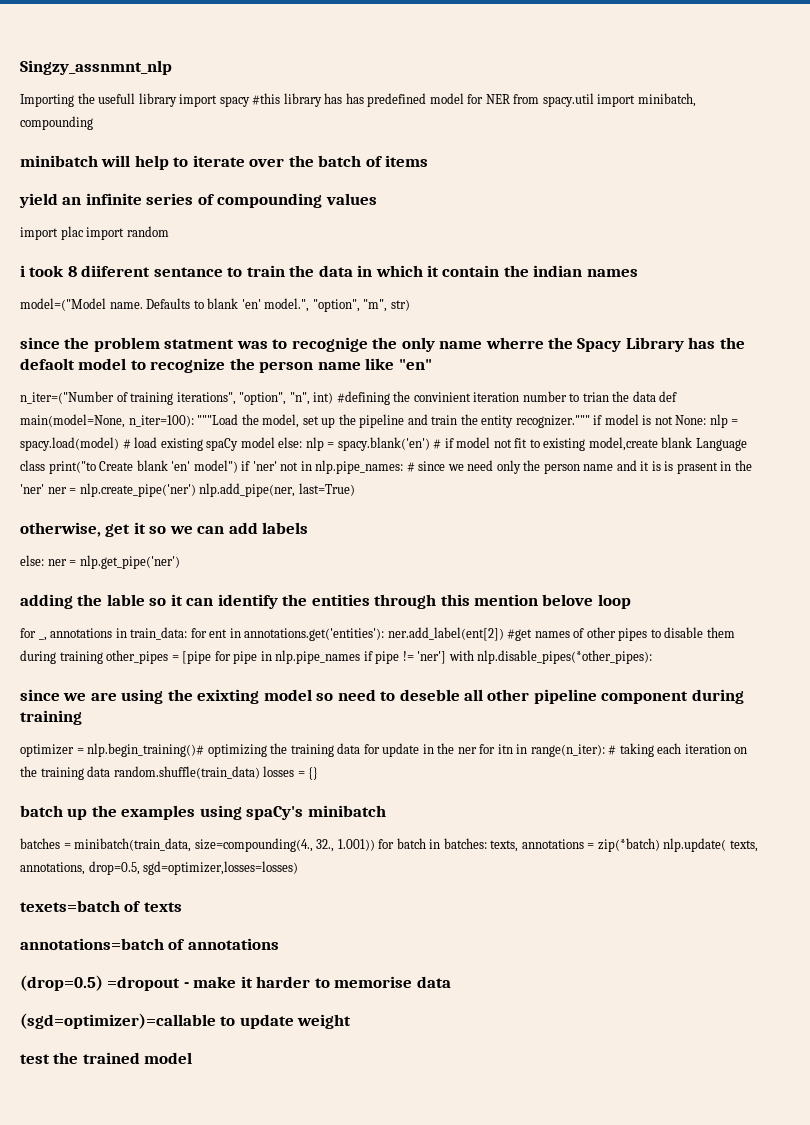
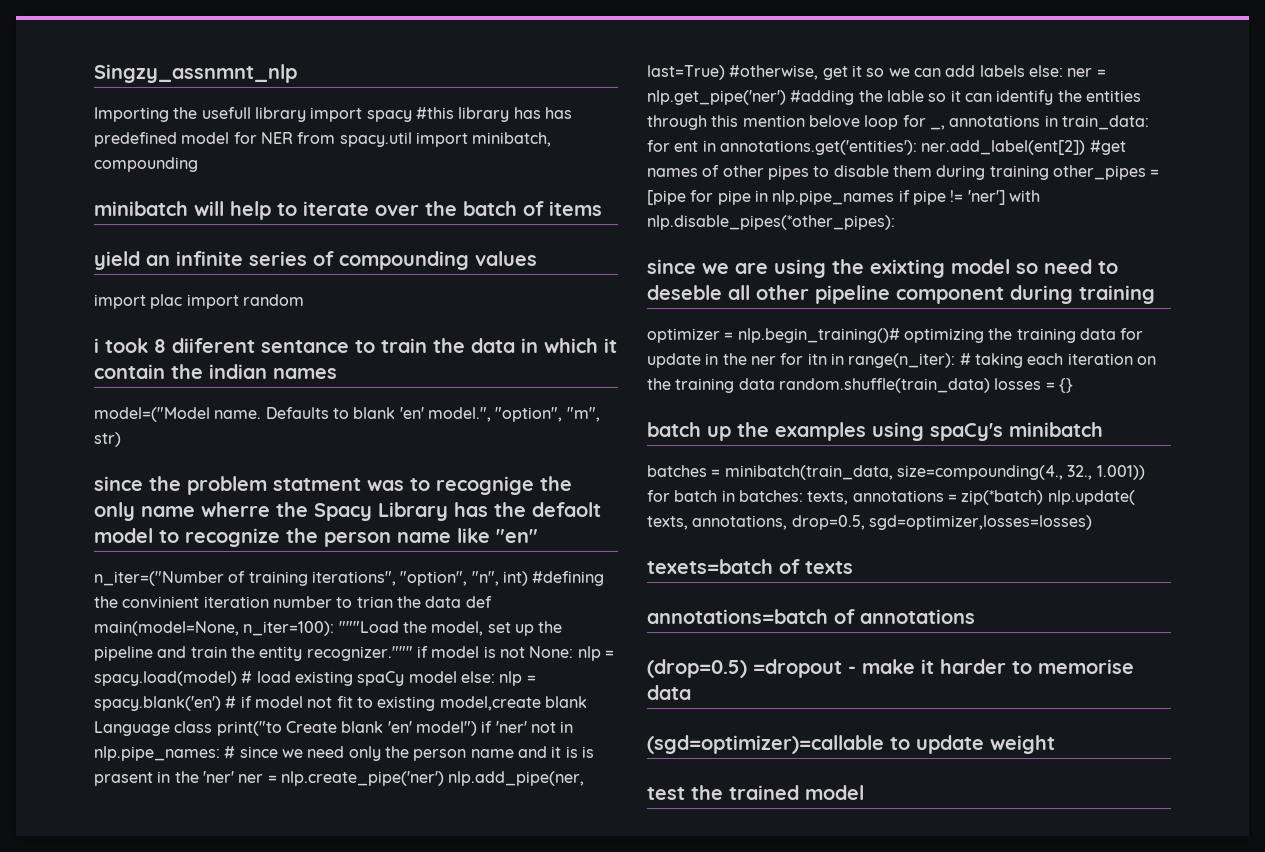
- # since we need only the person name and it is is prasent in the 'ner' ner = nlp.create_pipe('ner') nlp.add_pipe(ner, last=True)
- otherwise, get it so we can add labels
- else:
+ # since we need only the person name and it is is prasent in the 'ner' ner = nlp.create_pipe('ner') nlp.add_pipe(ner, last=True) #otherwise, get it so we can add labels else:
- ner = nlp.get_pipe('ner')
- adding the lable so it can identify the entities through this mention belove loop
- for _, annotations in train_data:
+ ner = nlp.get_pipe('ner') #adding the lable so it can identify the entities through this mention belove loop for _, annotations in train_data:

